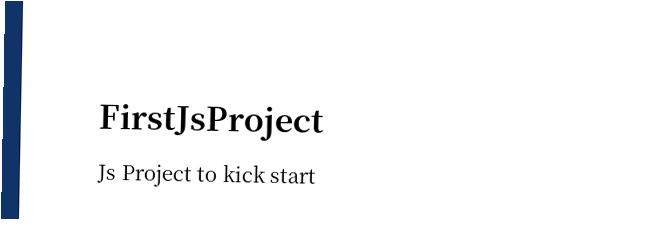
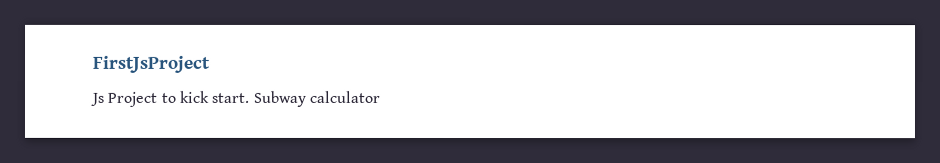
- Js Project to kick start
+ Js Project to kick start. Subway calculator

